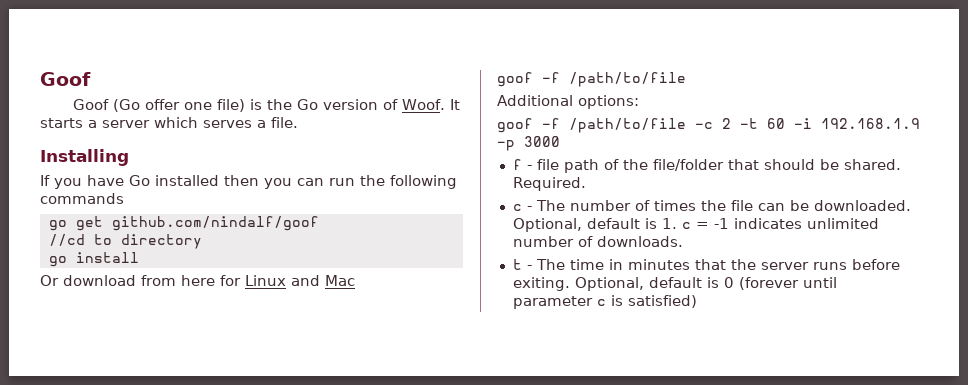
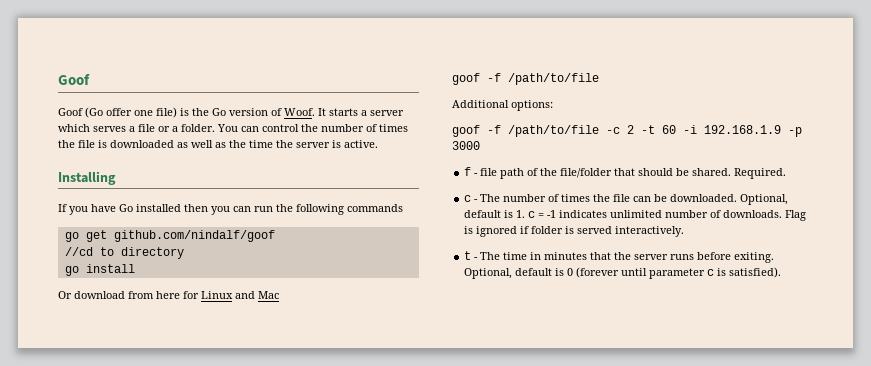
- It starts a server which serves a file.
+ It starts a server which serves a file or a folder. You can control the number of times the file is downloaded as well as the time the server is active.
+ Flag is ignored if folder is served interactively.
- Optional, default is 0 (forever until parameter c is satisfied)
+ Optional, default is 0 (forever until parameter c is satisfied).

